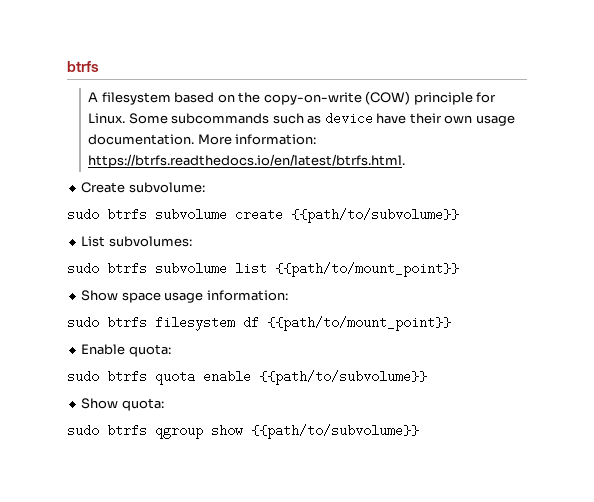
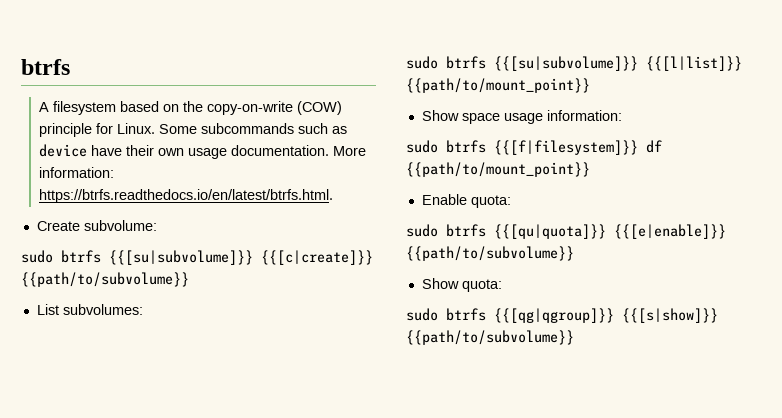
- sudo btrfs subvolume create {{path/to/subvolume}}
+ sudo btrfs {{[su|subvolume]}} {{[c|create]}} {{path/to/subvolume}}
- sudo btrfs subvolume list {{path/to/mount_point}}
+ sudo btrfs {{[su|subvolume]}} {{[l|list]}} {{path/to/mount_point}}
- sudo btrfs filesystem df {{path/to/mount_point}}
+ sudo btrfs {{[f|filesystem]}} df {{path/to/mount_point}}
- sudo btrfs quota enable {{path/to/subvolume}}
+ sudo btrfs {{[qu|quota]}} {{[e|enable]}} {{path/to/subvolume}}
- sudo btrfs qgroup show {{path/to/subvolume}}
+ sudo btrfs {{[qg|qgroup]}} {{[s|show]}} {{path/to/subvolume}}

